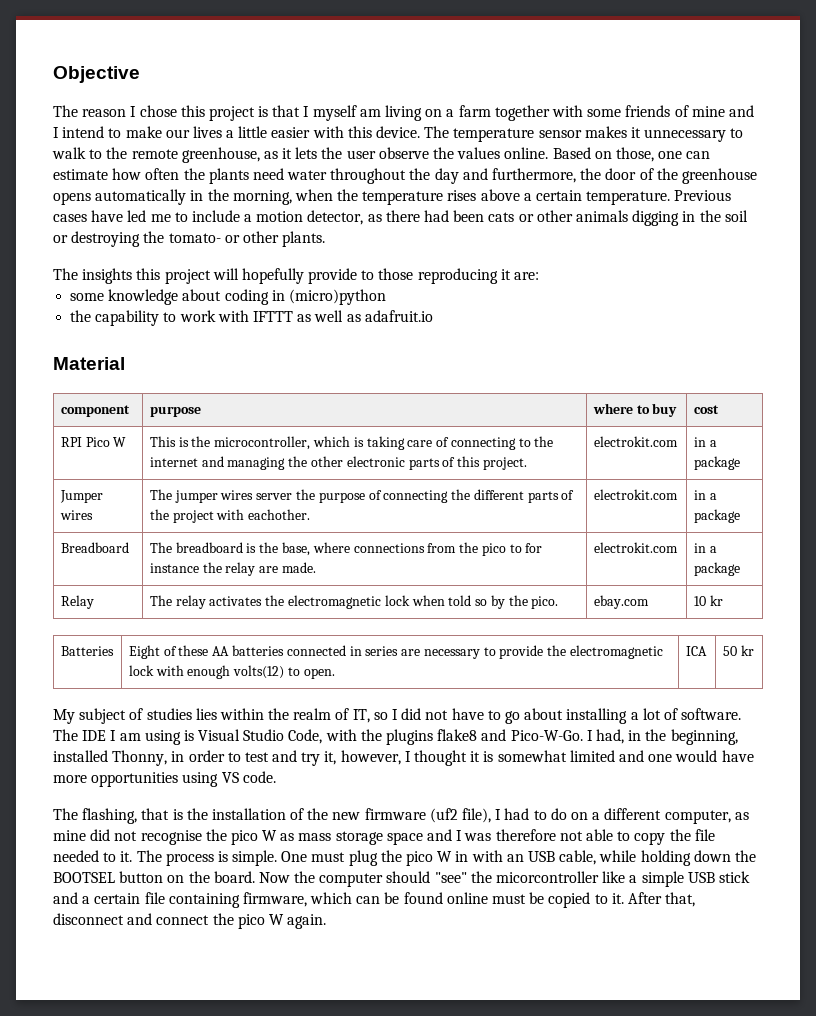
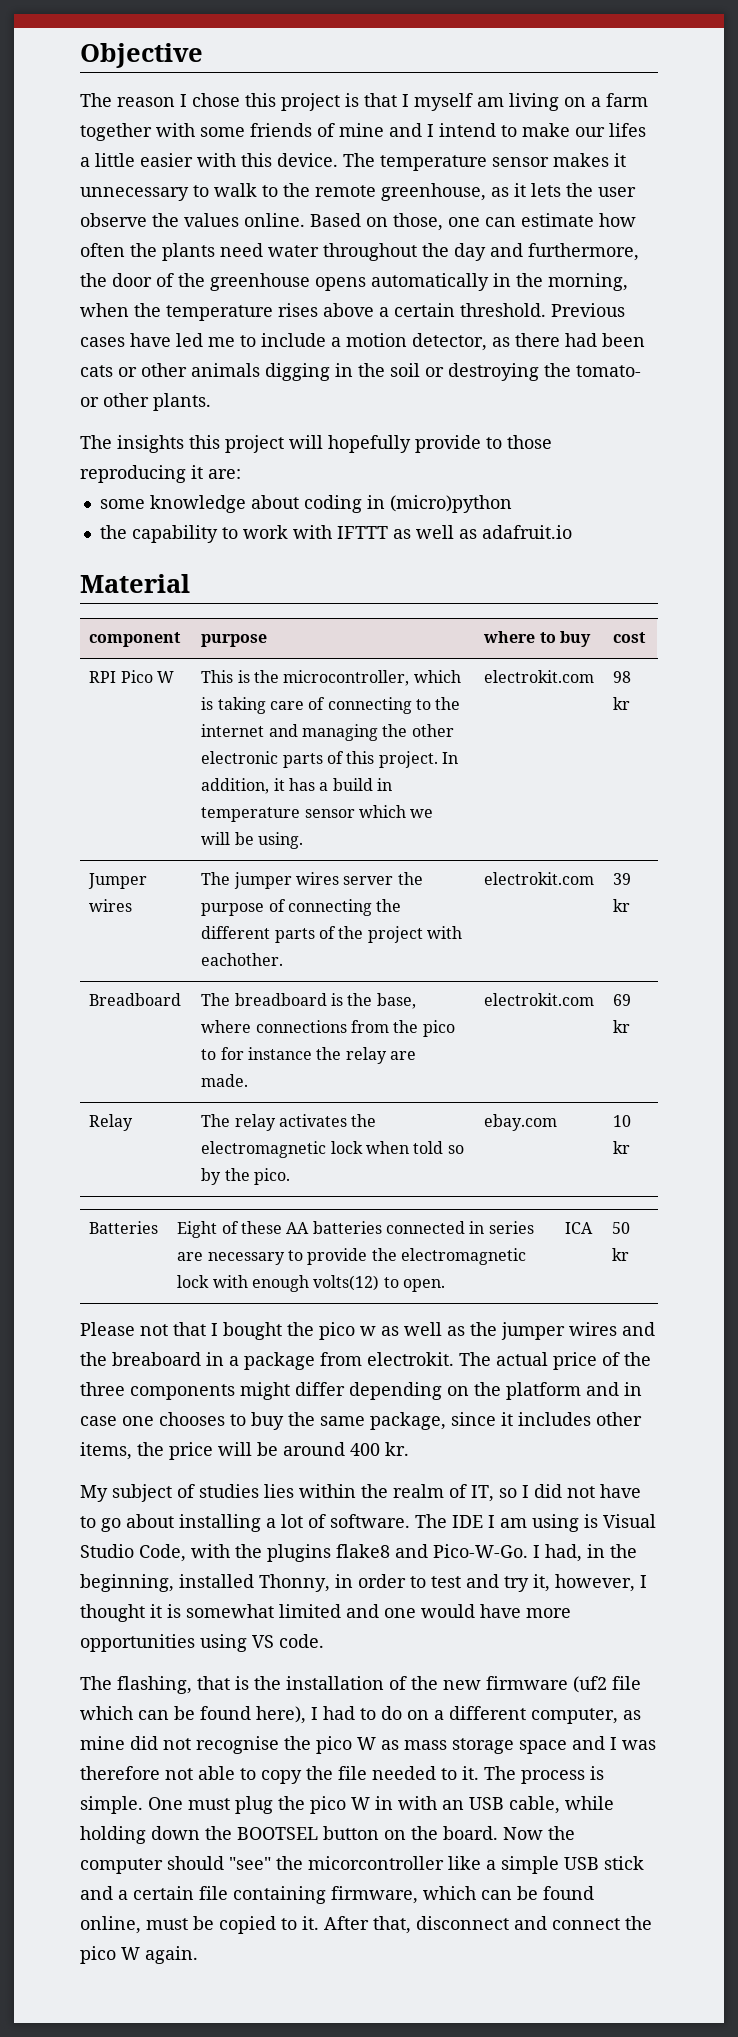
- The reason I chose this project is that I myself am living on a farm together with some friends of mine and I intend to make our lives a little easier with this device.
+ The reason I chose this project is that I myself am living on a farm together with some friends of mine and I intend to make our lifes a little easier with this device.
- Based on those, one can estimate how often the plants need water throughout the day and furthermore, the door of the greenhouse opens automatically in the morning, when the temperature rises above a certain temperature.
+ Based on those, one can estimate how often the plants need water throughout the day and furthermore, the door of the greenhouse opens automatically in the morning, when the temperature rises above a certain threshold.
- This is the microcontroller, which is taking care of connecting to the internet and managing the other electronic parts of this project. | electrokit.com | in a package
+ This is the microcontroller, which is taking care of connecting to the internet and managing the other electronic parts of this project. In addition, it has a build in temperature sensor which we will be using. | electrokit.com | 98 kr
- Jumper wires | The jumper wires server the purpose of connecting the different parts of the project with eachother. | electrokit.com | in a package
+ Jumper wires | The jumper wires server the purpose of connecting the different parts of the project with eachother. | electrokit.com | 39 kr
- Breadboard | The breadboard is the base, where connections from the pico to for instance the relay are made. | electrokit.com | in a package
+ Breadboard | The breadboard is the base, where connections from the pico to for instance the relay are made. | electrokit.com | 69 kr
+ Please not that I bought the pico w as well as the jumper wires and the breaboard in a package from electrokit. The actual price of the three components might differ depending on the platform and in case one chooses to buy the same package, since it includes other items, the price will be around 400 kr.
- The flashing, that is the installation of the new firmware (uf2 file), I had to do on a different computer, as mine did not recognise the pico W as mass storage space and I was therefore not able to copy the file needed to it.
+ The flashing, that is the installation of the new firmware (uf2 file which can be found here), I had to do on a different computer, as mine did not recognise the pico W as mass storage space and I was therefore not able to copy the file needed to it.
- Now the computer should "see" the micorcontroller like a simple USB stick and a certain file containing firmware, which can be found online must be copied to it.
+ Now the computer should "see" the micorcontroller like a simple USB stick and a certain file containing firmware, which can be found online, must be copied to it.

